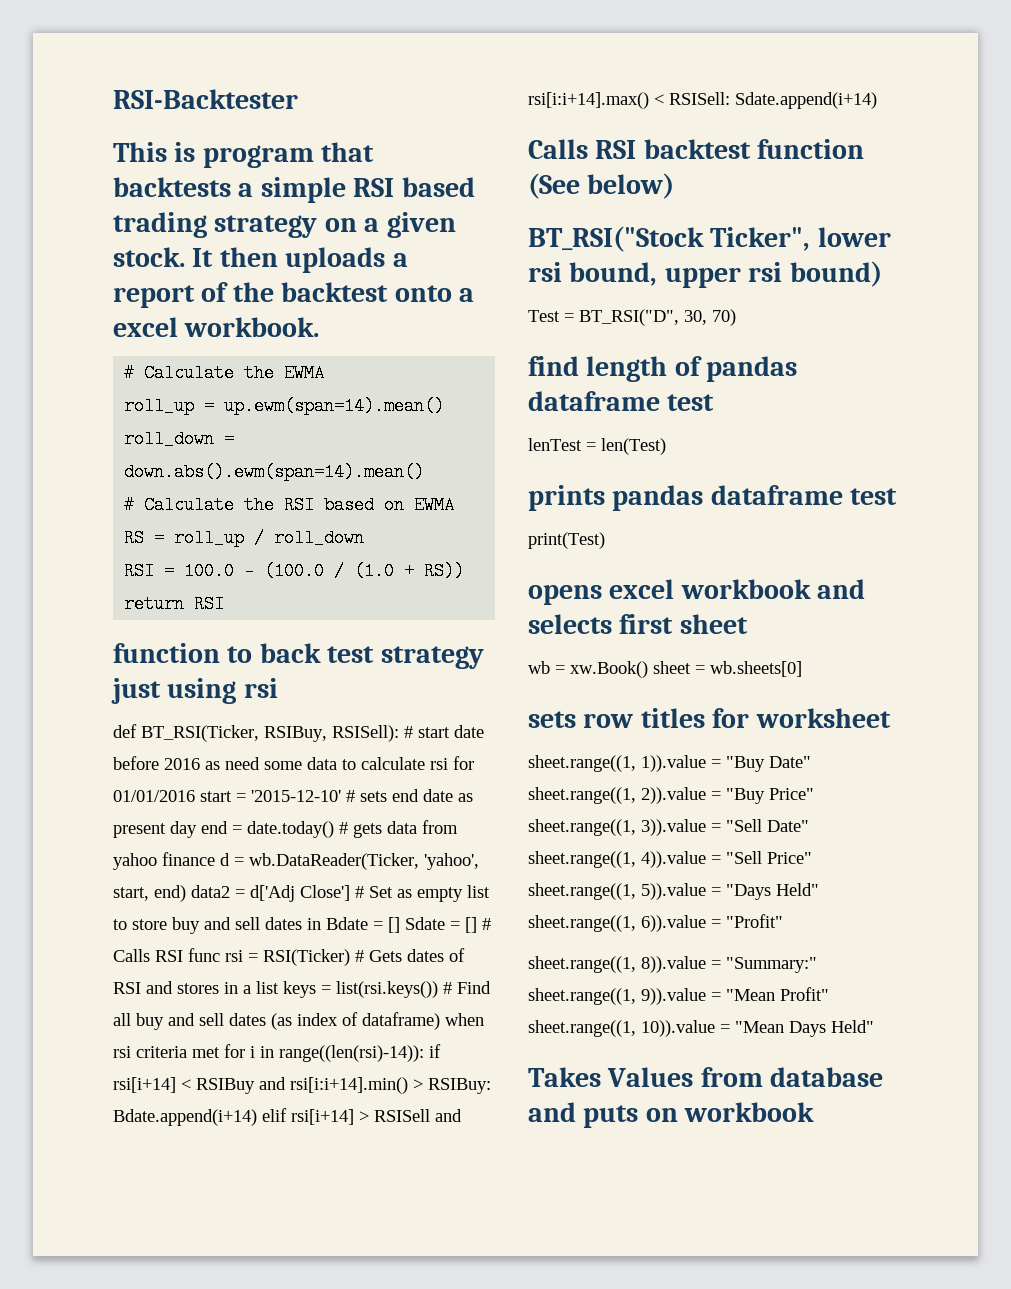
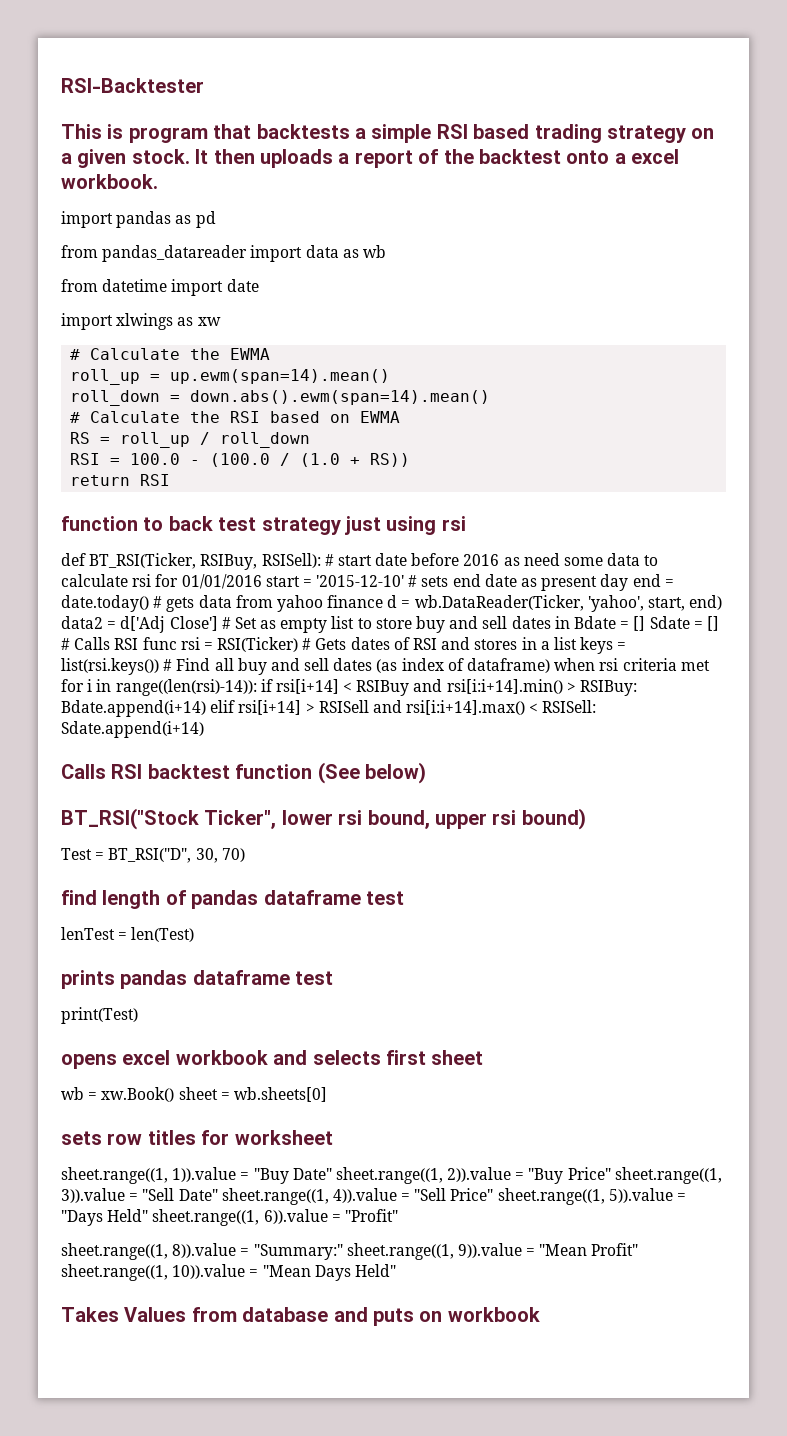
+ import pandas as pd
+ from pandas_datareader import data as wb
+ from datetime import date
+ import xlwings as xw

